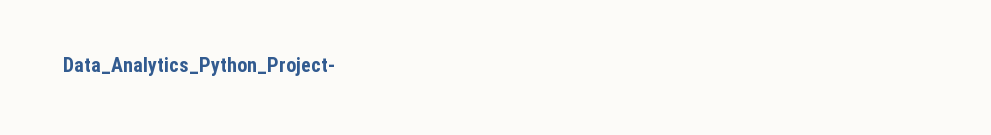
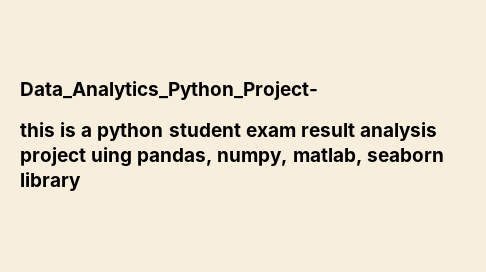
+ this is a python student exam result analysis project uing pandas, numpy, matlab, seaborn library

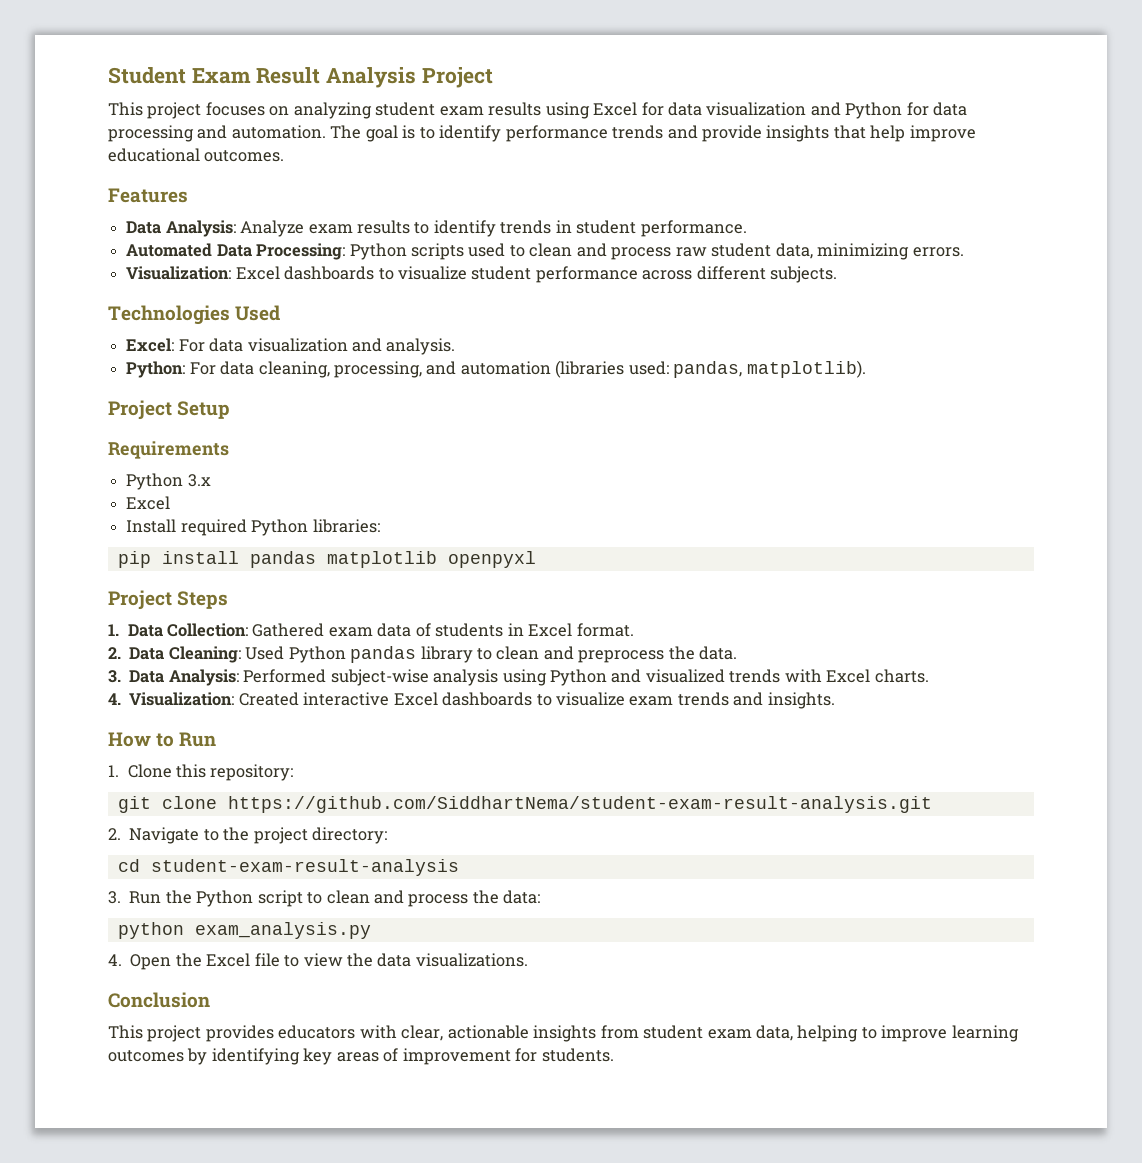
- Data_Analytics_Python_Project-
- this is a python student exam result analysis project uing pandas, numpy, matlab, seaborn library
+ Student Exam Result Analysis Project
+ This project focuses on analyzing student exam results using Excel for data visualization and Python for data processing and automation. The goal is to identify performance trends and provide insights that help improve educational outcomes.
+ Features
+ Data Analysis: Analyze exam results to identify trends in student performance.
+ Automated Data Processing: Python scripts used to clean and process raw student data, minimizing errors.
+ Visualization: Excel dashboards to visualize student performance across different subjects.
+ Technologies Used
+ Excel: For data visualization and analysis.
+ Python: For data cleaning, processing, and automation (libraries used: pandas, matplotlib).
+ Project Setup
+ Requirements
+ Python 3.x
+ Excel
+ Install required Python libraries:
+ pip install pandas matplotlib openpyxl
+ Project Steps
+ 1. Data Collection: Gathered exam data of students in Excel format.
+ 2. Data Cleaning: Used Python pandas library to clean and preprocess the data.
+ 3. Data Analysis: Performed subject-wise analysis using Python and visualized trends with Excel charts.
+ 4. Visualization: Created interactive Excel dashboards to visualize exam trends and insights.
+ How to Run
+ 1. Clone this repository:
+ git clone https://github.com/SiddhartNema/student-exam-result-analysis.git
+ 2. Navigate to the project directory:
+ cd student-exam-result-analysis
+ 3. Run the Python script to clean and process the data:
+ python exam_analysis.py
+ 4. Open the Excel file to view the data visualizations.
+ Conclusion
+ This project provides educators with clear, actionable insights from student exam data, helping to improve learning outcomes by identifying key areas of improvement for students.

